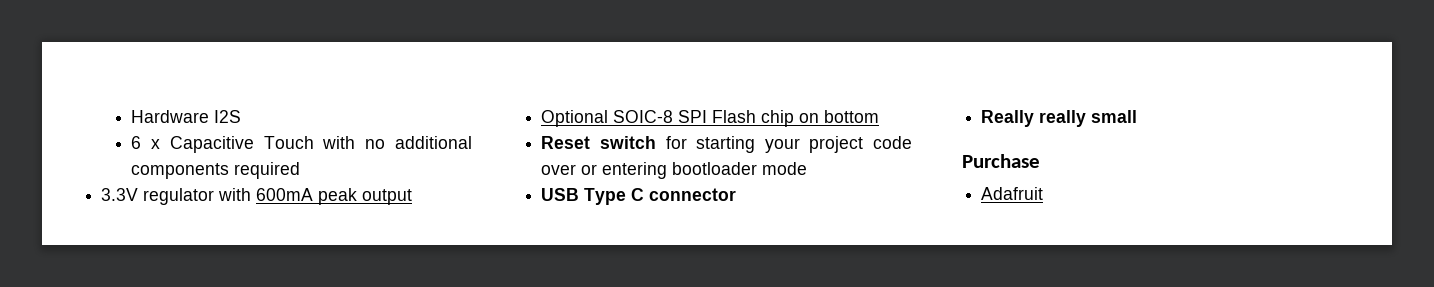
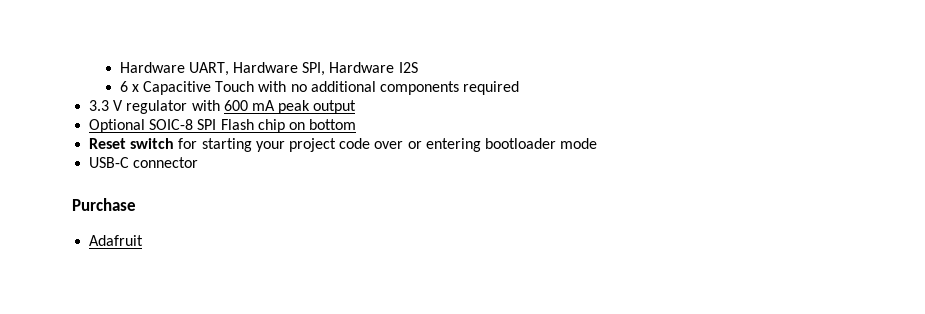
- Hardware I2S
+ Hardware UART, Hardware SPI, Hardware I2S
- 3.3V regulator with 600mA peak output
+ 3.3 V regulator with 600 mA peak output
- USB Type C connector
- Really really small
+ USB-C connector

